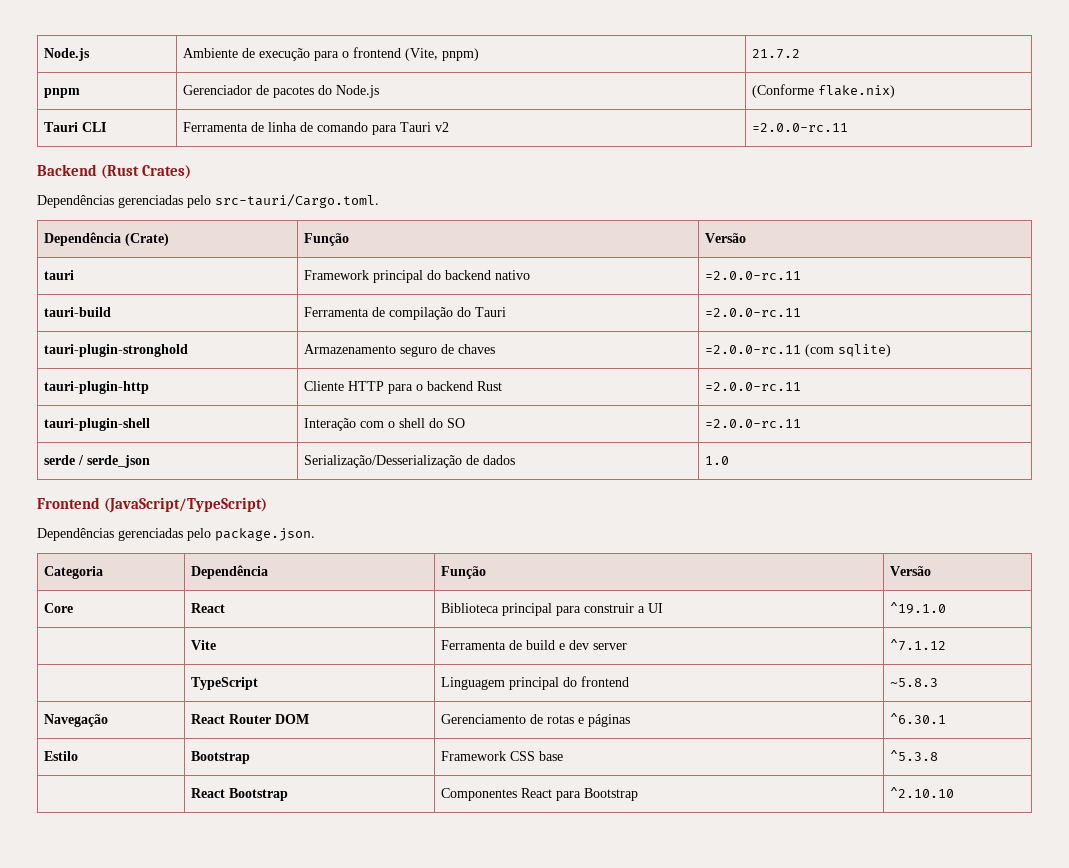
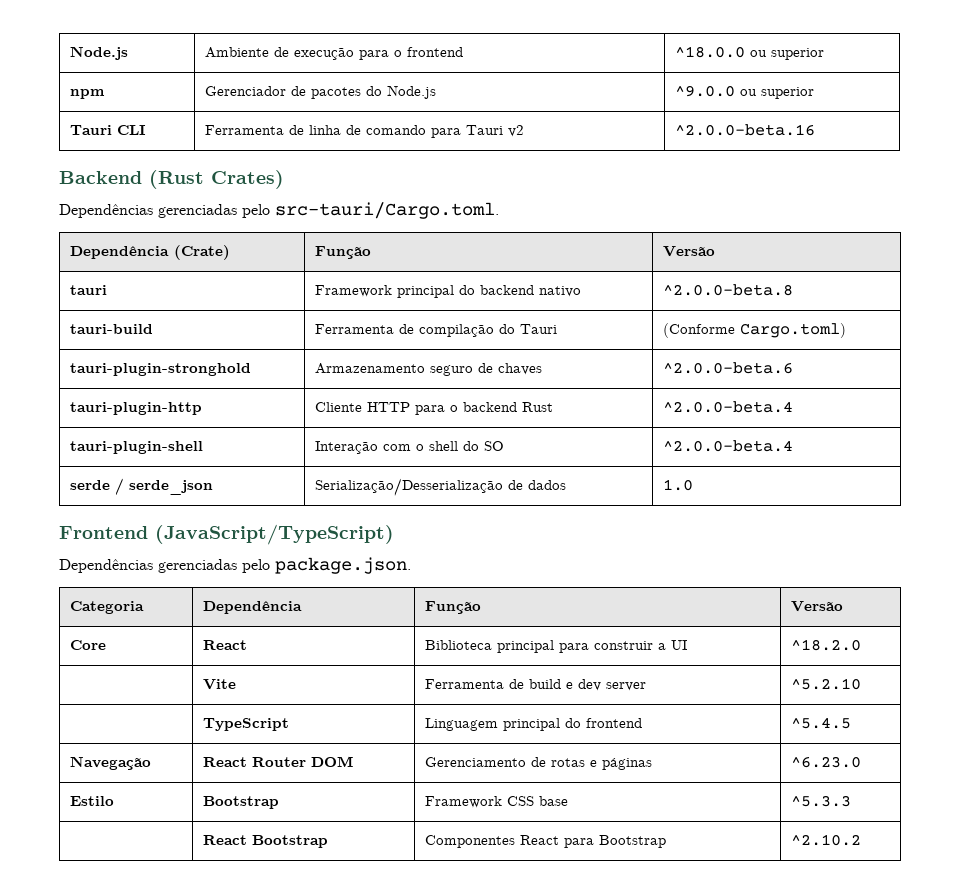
- Node.js | Ambiente de execução para o frontend (Vite, pnpm) | 21.7.2
- pnpm | Gerenciador de pacotes do Node.js | (Conforme flake.nix)
+ Node.js | Ambiente de execução para o frontend | ^18.0.0 ou superior
+ npm | Gerenciador de pacotes do Node.js | ^9.0.0 ou superior
- Tauri CLI | Ferramenta de linha de comando para Tauri v2 | =2.0.0-rc.11
+ Tauri CLI | Ferramenta de linha de comando para Tauri v2 | ^2.0.0-beta.16
- tauri | Framework principal do backend nativo | =2.0.0-rc.11
+ tauri | Framework principal do backend nativo | ^2.0.0-beta.8
- tauri-build | Ferramenta de compilação do Tauri | =2.0.0-rc.11
+ tauri-build | Ferramenta de compilação do Tauri | (Conforme Cargo.toml)
- tauri-plugin-stronghold | Armazenamento seguro de chaves | =2.0.0-rc.11 (com sqlite)
+ tauri-plugin-stronghold | Armazenamento seguro de chaves | ^2.0.0-beta.6
- tauri-plugin-http | Cliente HTTP para o backend Rust | =2.0.0-rc.11
+ tauri-plugin-http | Cliente HTTP para o backend Rust | ^2.0.0-beta.4
- tauri-plugin-shell | Interação com o shell do SO | =2.0.0-rc.11
+ tauri-plugin-shell | Interação com o shell do SO | ^2.0.0-beta.4
- Core | React | Biblioteca principal para construir a UI | ^19.1.0
+ Core | React | Biblioteca principal para construir a UI | ^18.2.0
- | Vite | Ferramenta de build e dev server | ^7.1.12
+ | Vite | Ferramenta de build e dev server | ^5.2.10
- | TypeScript | Linguagem principal do frontend | ~5.8.3
+ | TypeScript | Linguagem principal do frontend | ^5.4.5
- Navegação | React Router DOM | Gerenciamento de rotas e páginas | ^6.30.1
+ Navegação | React Router DOM | Gerenciamento de rotas e páginas | ^6.23.0
- Estilo | Bootstrap | Framework CSS base | ^5.3.8
+ Estilo | Bootstrap | Framework CSS base | ^5.3.3
- | React Bootstrap | Componentes React para Bootstrap | ^2.10.10
+ | React Bootstrap | Componentes React para Bootstrap | ^2.10.2

